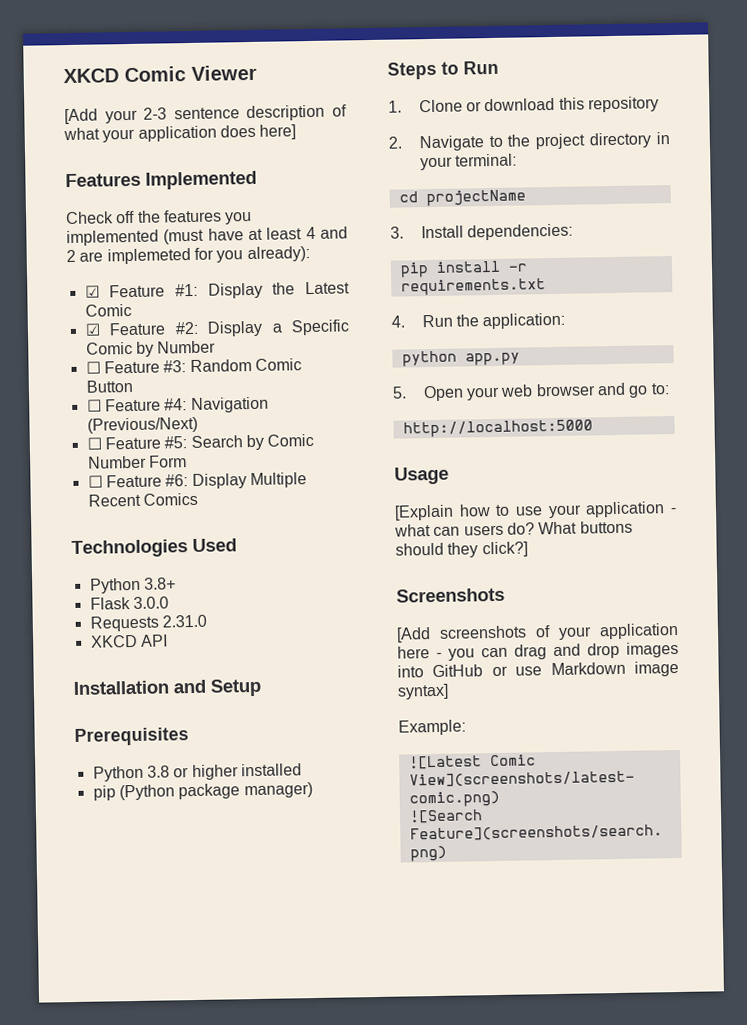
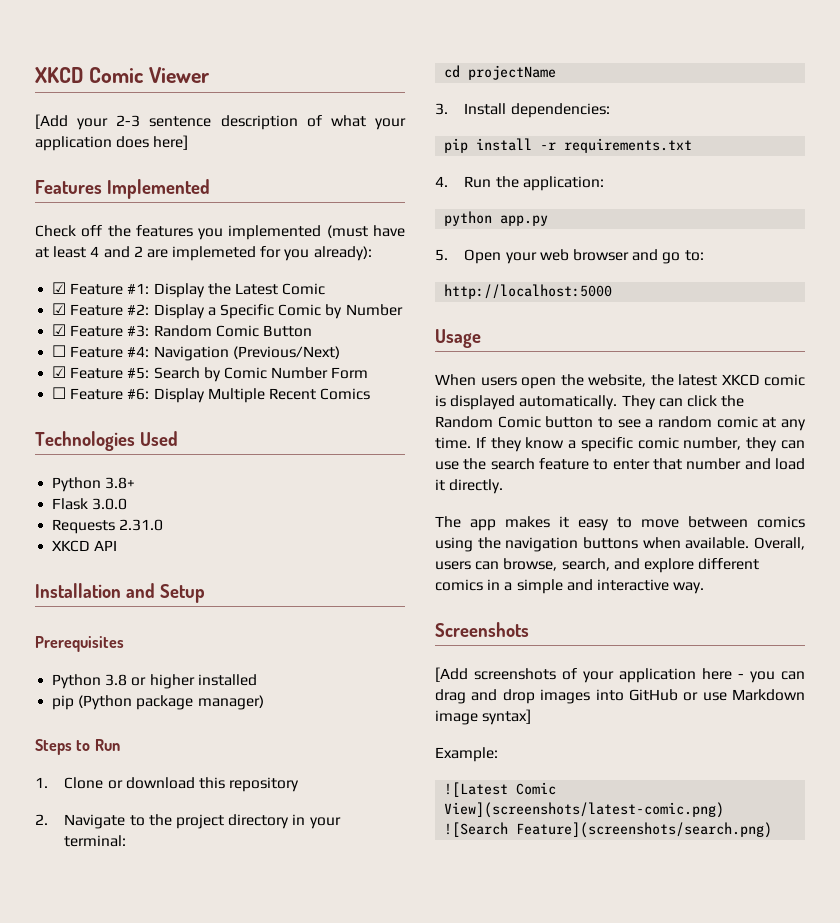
- ☐ Feature #3: Random Comic Button
+ ☑ Feature #3: Random Comic Button
- ☐ Feature #5: Search by Comic Number Form
+ ☑ Feature #5: Search by Comic Number Form
- [Explain how to use your application - what can users do? What buttons should they click?]
+ When users open the website, the latest XKCD comic is displayed automatically. They can click the Random Comic button to see a random comic at any time. If they know a specific comic number, they can use the search feature to enter that number and load it directly.
+ The app makes it easy to move between comics using the navigation buttons when available. Overall, users can browse, search, and explore different comics in a simple and interactive way.

